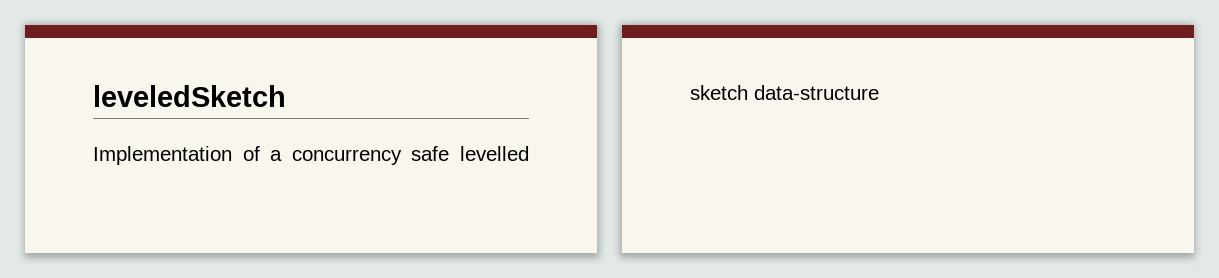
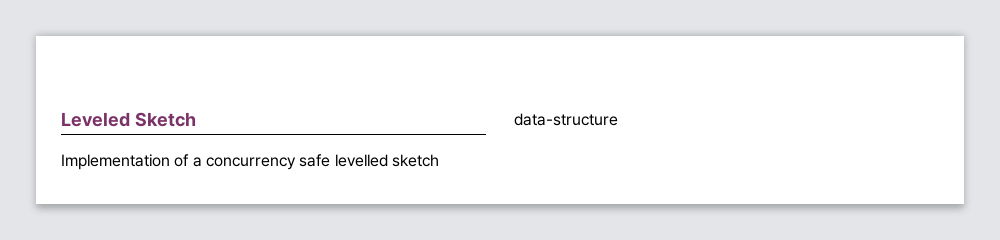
- leveledSketch
+ Leveled Sketch

